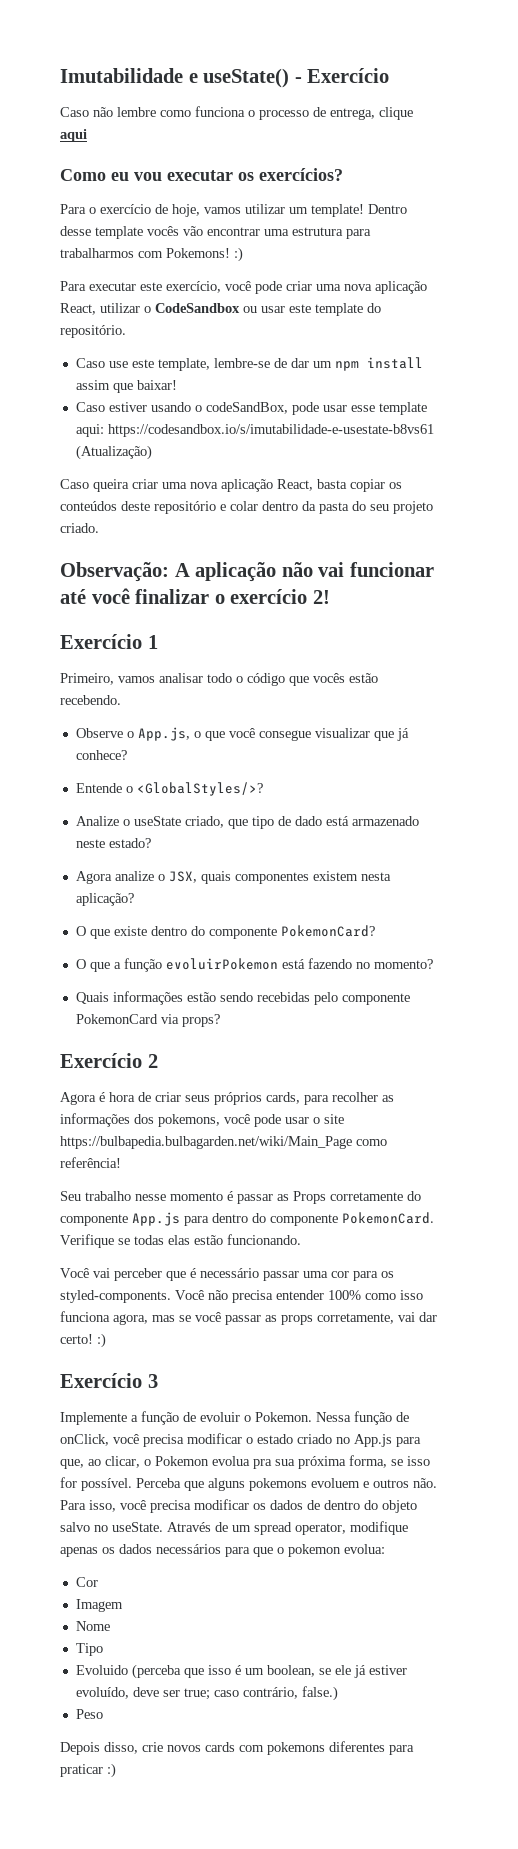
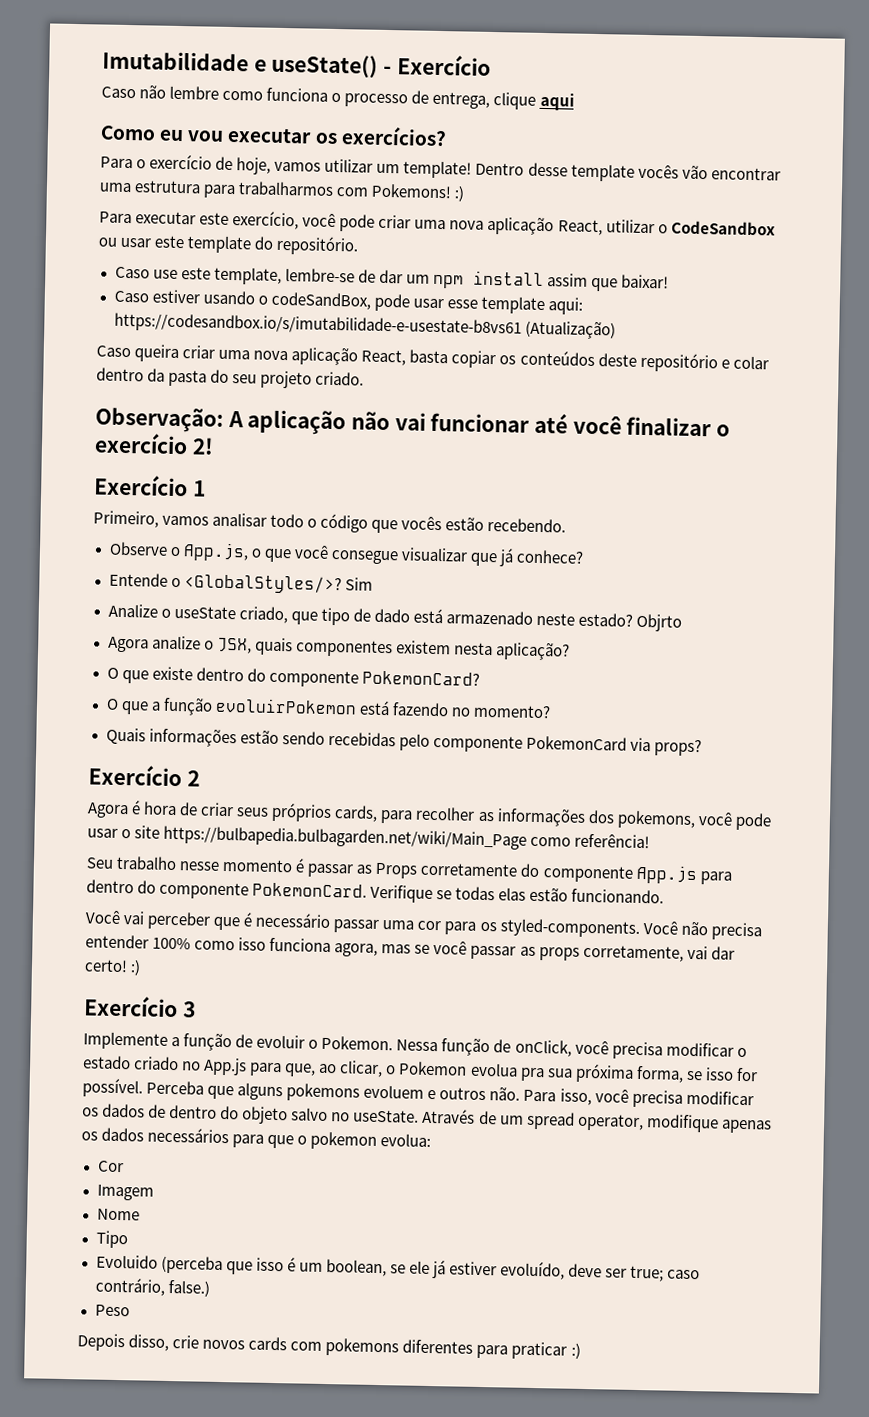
+ Sim
+ Objrto

